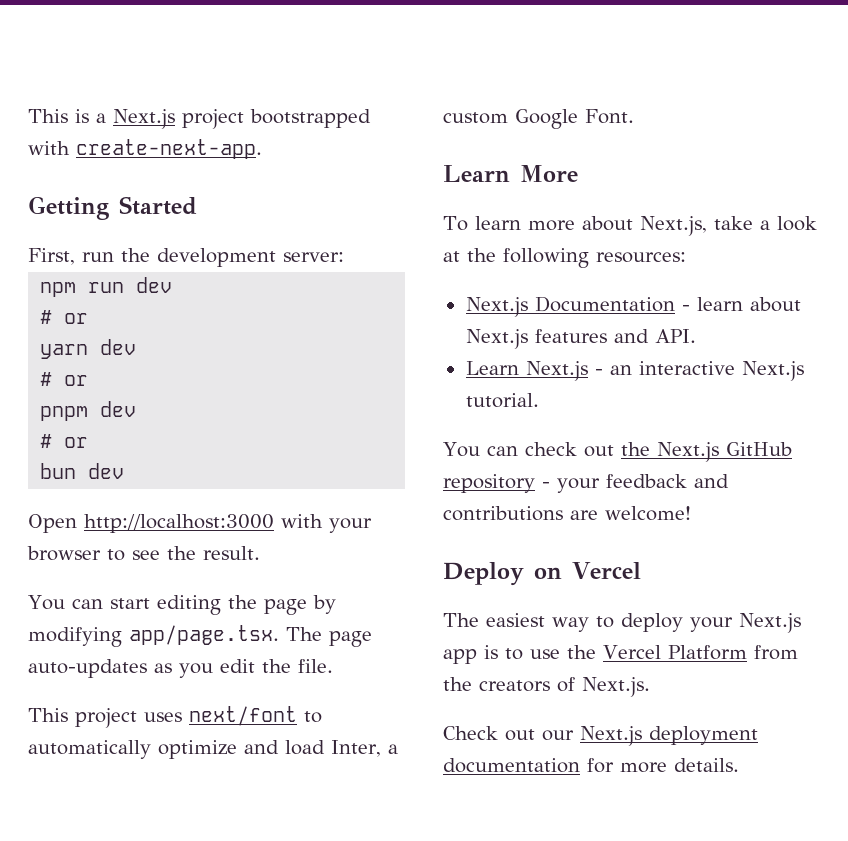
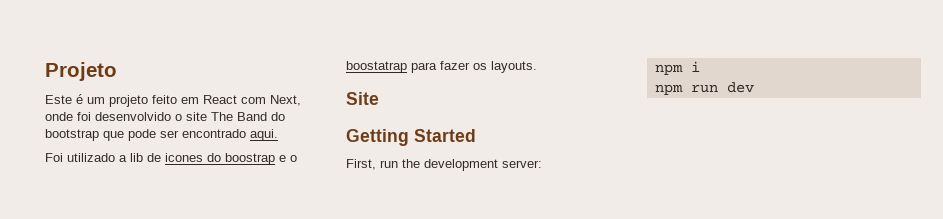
- This is a Next.js project bootstrapped with create-next-app.
+ Projeto
+ Este é um projeto feito em React com Next, onde foi desenvolvido o site The Band do bootstrap que pode ser encontrado aqui.
+ Foi utilizado a lib de icones do boostrap e o boostatrap para fazer os layouts.
+ Site
+ npm i
  npm run dev
- # or
- yarn dev
- # or
- pnpm dev
- # or
- bun dev
- Open http://localhost:3000 with your browser to see the result.
- You can start editing the page by modifying app/page.tsx. The page auto-updates as you edit the file.
- This project uses next/font to automatically optimize and load Inter, a custom Google Font.
- Learn More
- To learn more about Next.js, take a look at the following resources:
- Next.js Documentation - learn about Next.js features and API.
- Learn Next.js - an interactive Next.js tutorial.
- You can check out the Next.js GitHub repository - your feedback and contributions are welcome!
- Deploy on Vercel
- The easiest way to deploy your Next.js app is to use the Vercel Platform from the creators of Next.js.
- Check out our Next.js deployment documentation for more details.

